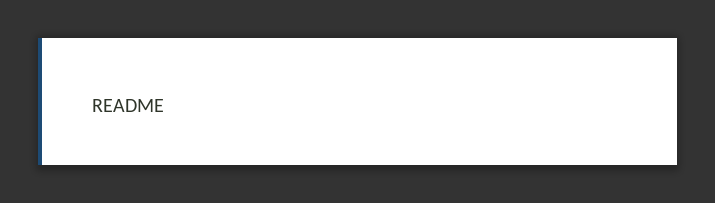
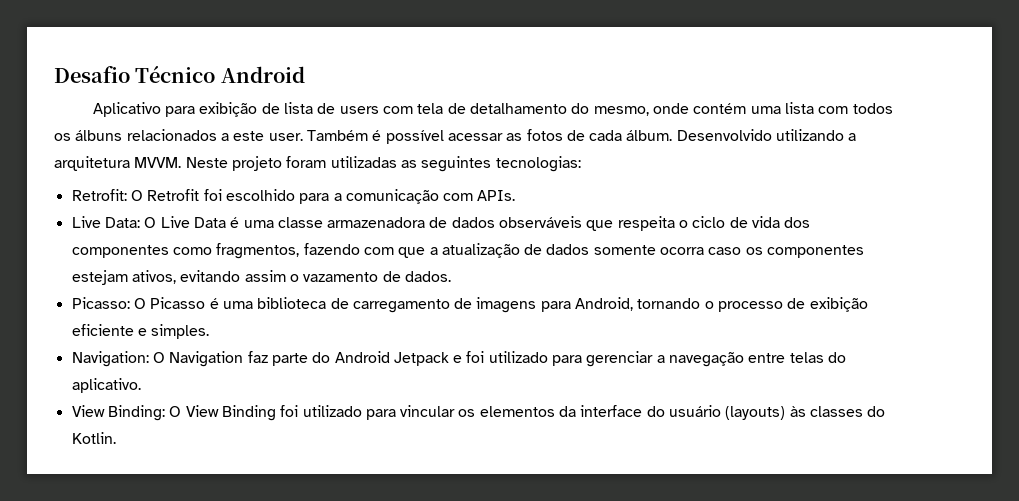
- README
+ Desafio Técnico Android
+ Aplicativo para exibição de lista de users com tela de detalhamento do mesmo, onde contém uma lista com todos os álbuns relacionados a este user. Também é possível acessar as fotos de cada álbum. Desenvolvido utilizando a arquitetura MVVM. Neste projeto foram utilizadas as seguintes tecnologias:
+ Retrofit: O Retrofit foi escolhido para a comunicação com APIs.
+ Live Data: O Live Data é uma classe armazenadora de dados observáveis que respeita o ciclo de vida dos componentes como fragmentos, fazendo com que a atualização de dados somente ocorra caso os componentes estejam ativos, evitando assim o vazamento de dados.
+ Picasso: O Picasso é uma biblioteca de carregamento de imagens para Android, tornando o processo de exibição eficiente e simples.
+ Navigation: O Navigation faz parte do Android Jetpack e foi utilizado para gerenciar a navegação entre telas do aplicativo.
+ View Binding: O View Binding foi utilizado para vincular os elementos da interface do usuário (layouts) às classes do Kotlin.

